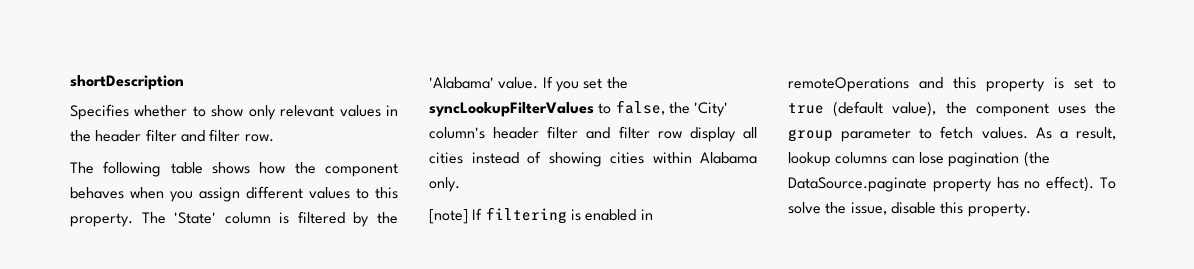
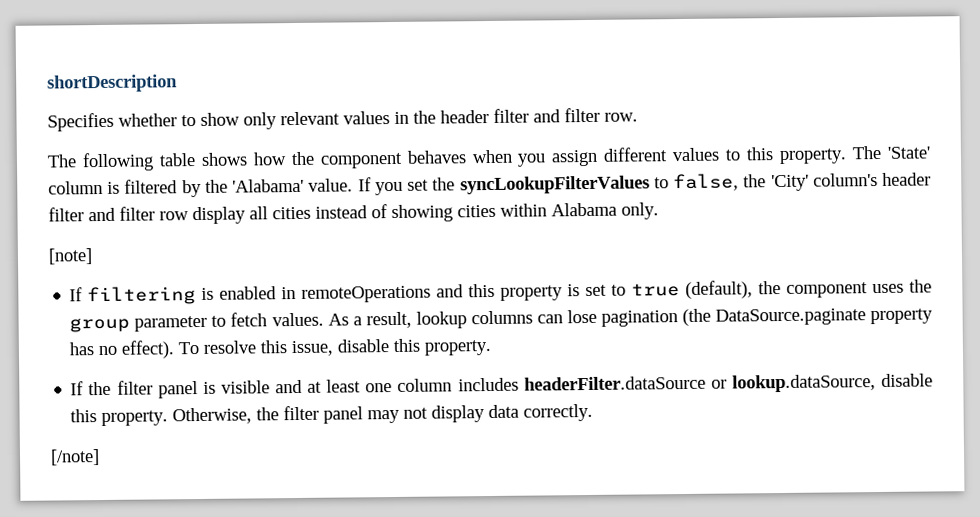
- [note] If filtering is enabled in remoteOperations and this property is set to true (default value), the component uses the group parameter to fetch values.
+ [note]
+ If filtering is enabled in remoteOperations and this property is set to true (default), the component uses the group parameter to fetch values.
- To solve the issue, disable this property.
+ To resolve this issue, disable this property.
+ If the filter panel is visible and at least one column includes headerFilter.dataSource or lookup.dataSource, disable this property. Otherwise, the filter panel may not display data correctly.
+ [/note]

